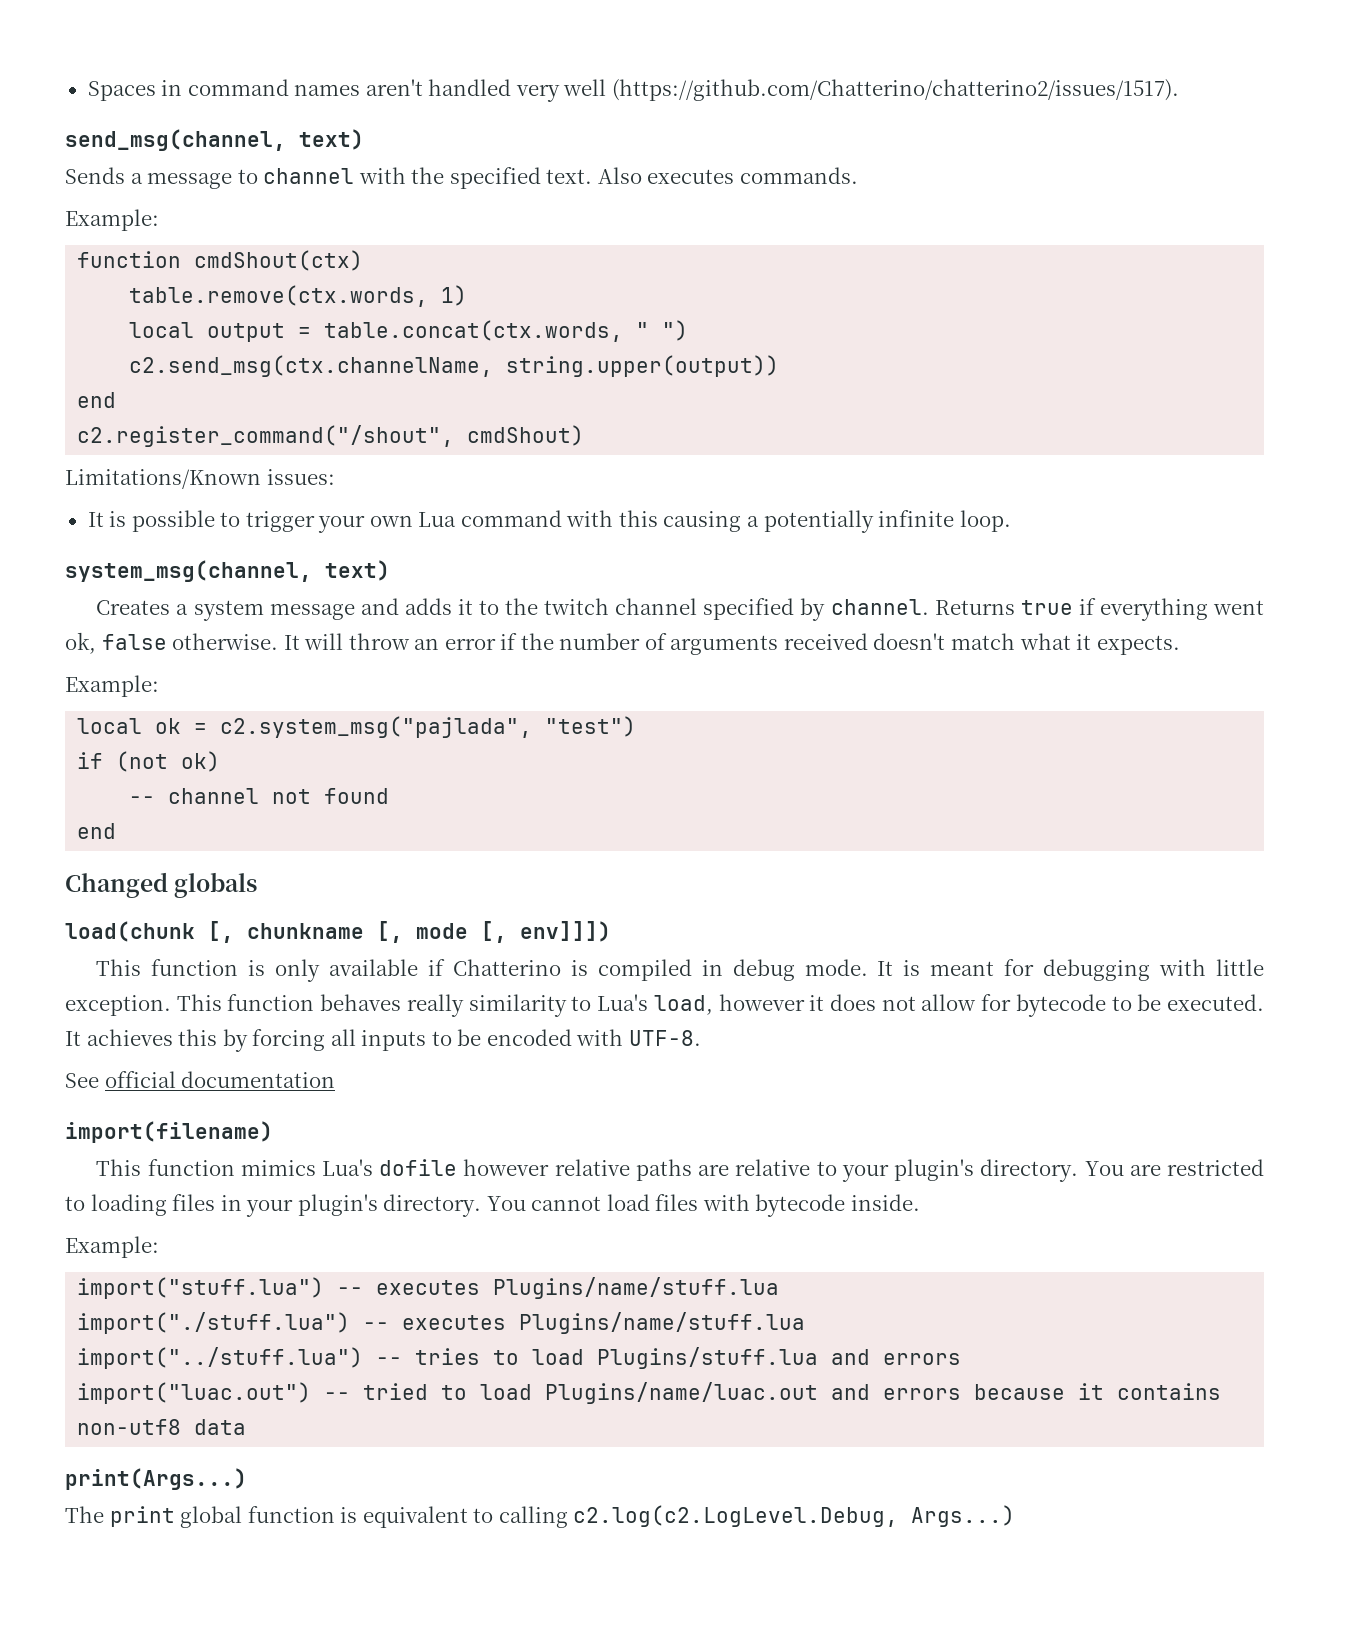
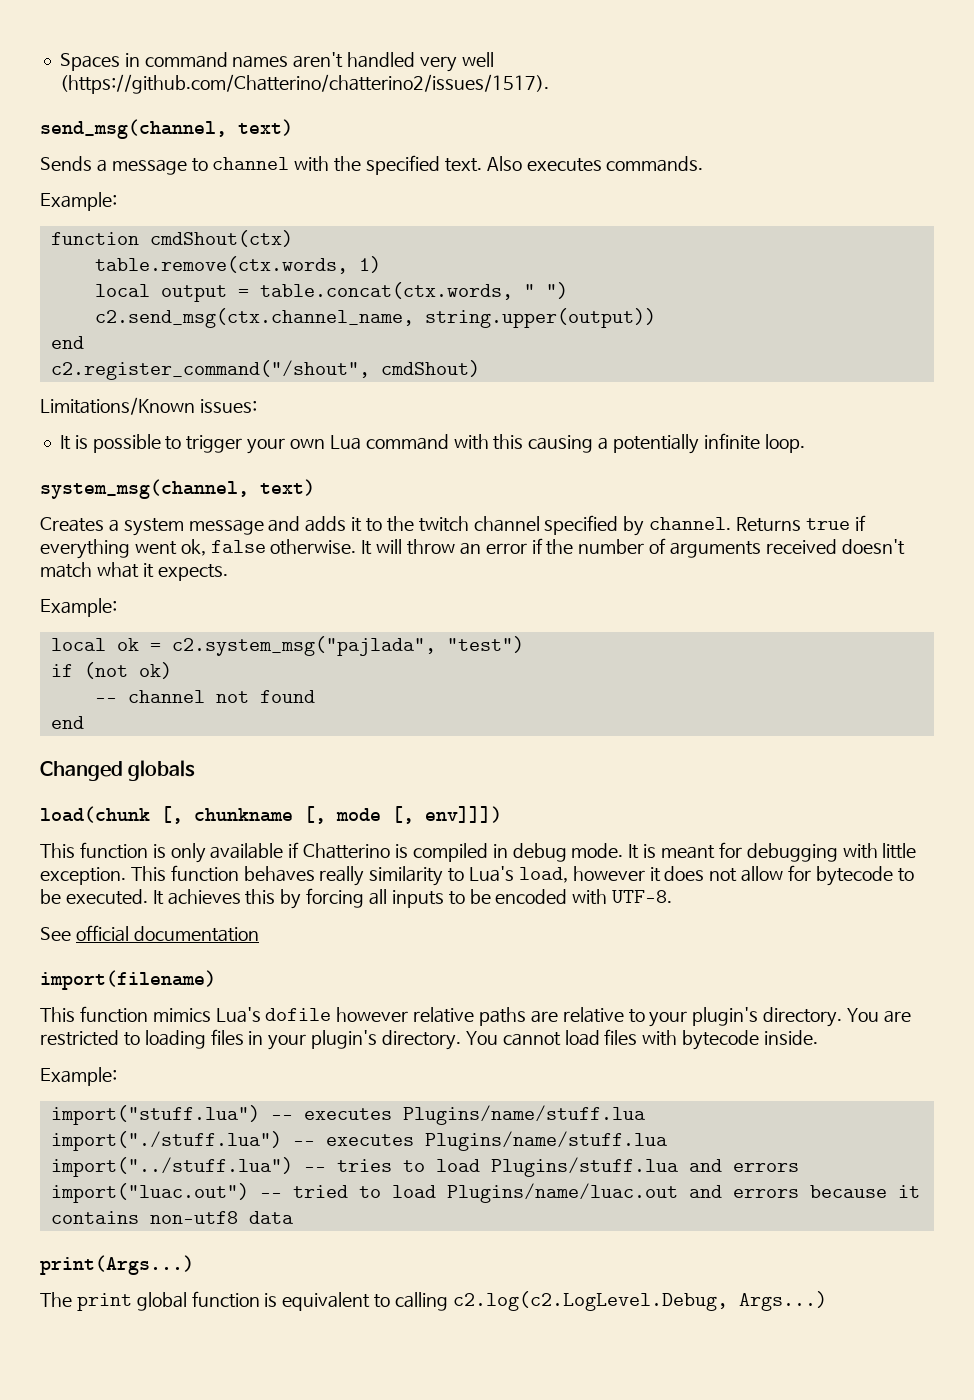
- c2.send_msg(ctx.channelName, string.upper(output))
+ c2.send_msg(ctx.channel_name, string.upper(output))

